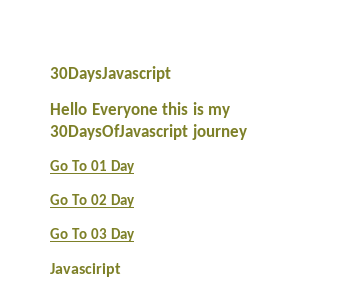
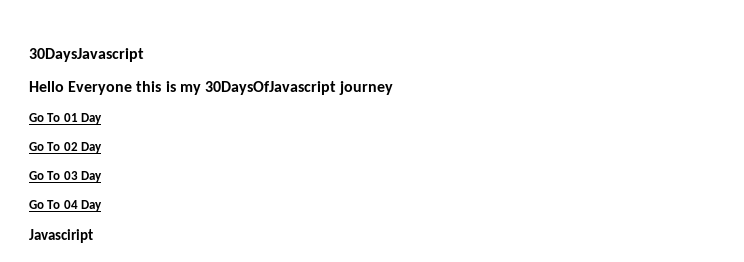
+ Go To 04 Day

